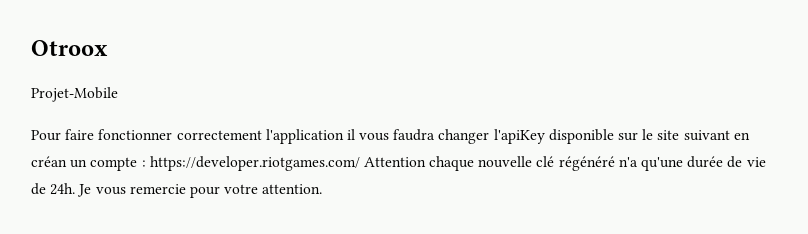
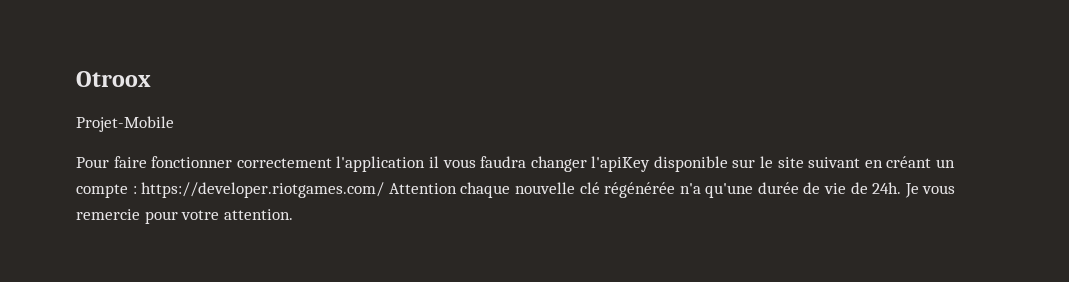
- Pour faire fonctionner correctement l'application il vous faudra changer l'apiKey disponible sur le site suivant en créan un compte : https://developer.riotgames.com/ Attention chaque nouvelle clé régénéré n'a qu'une durée de vie de 24h.
+ Pour faire fonctionner correctement l'application il vous faudra changer l'apiKey disponible sur le site suivant en créant un compte : https://developer.riotgames.com/ Attention chaque nouvelle clé régénérée n'a qu'une durée de vie de 24h.

